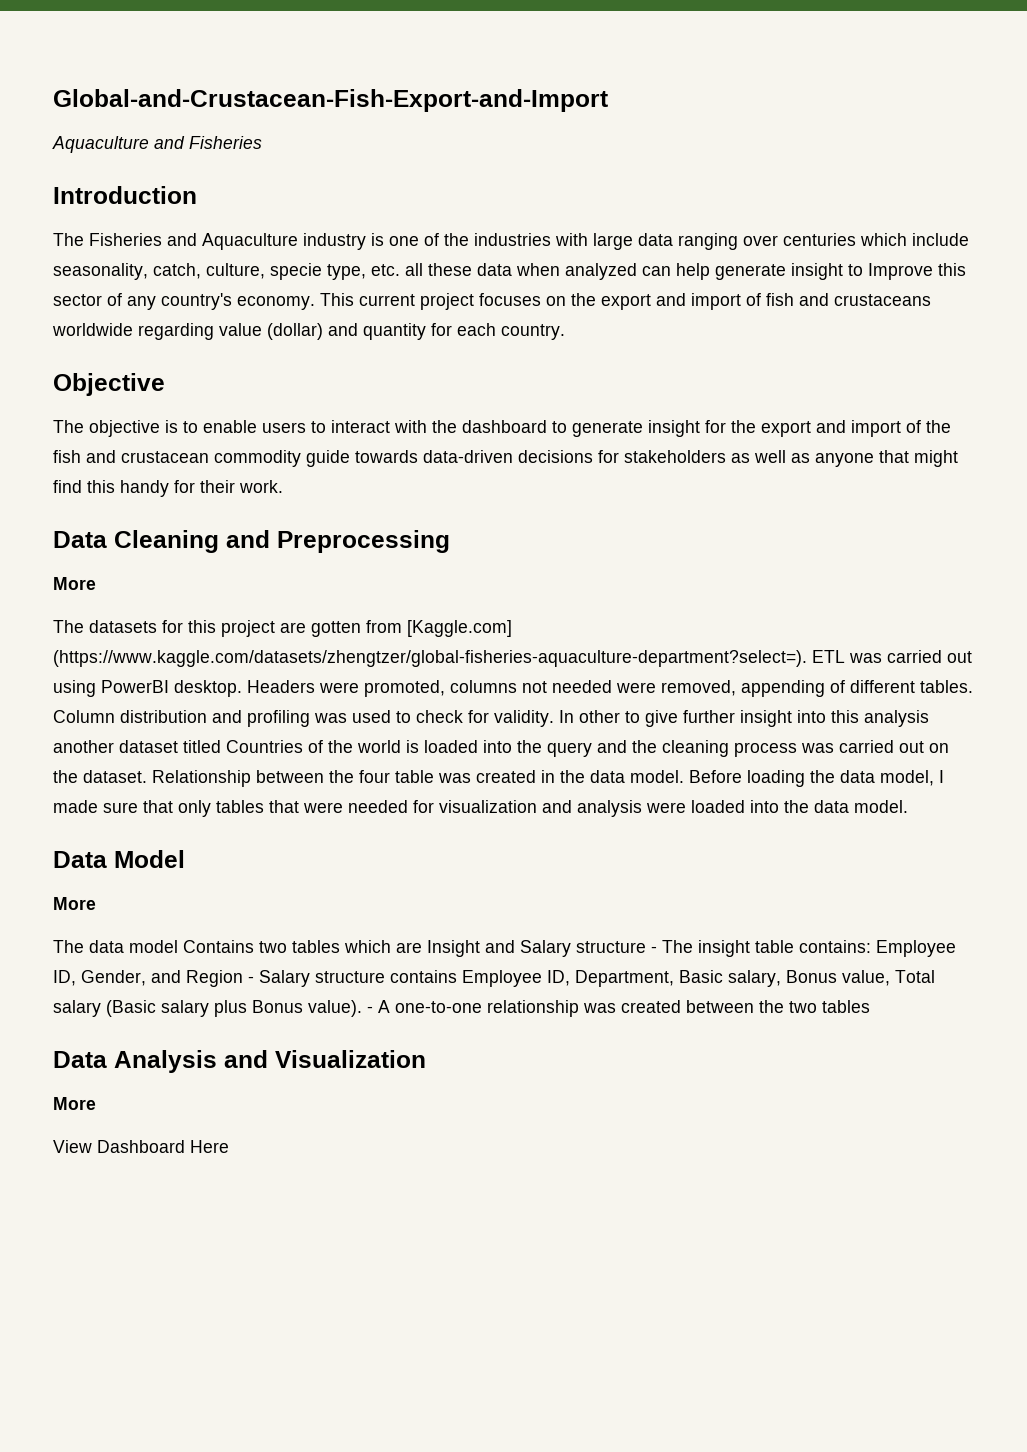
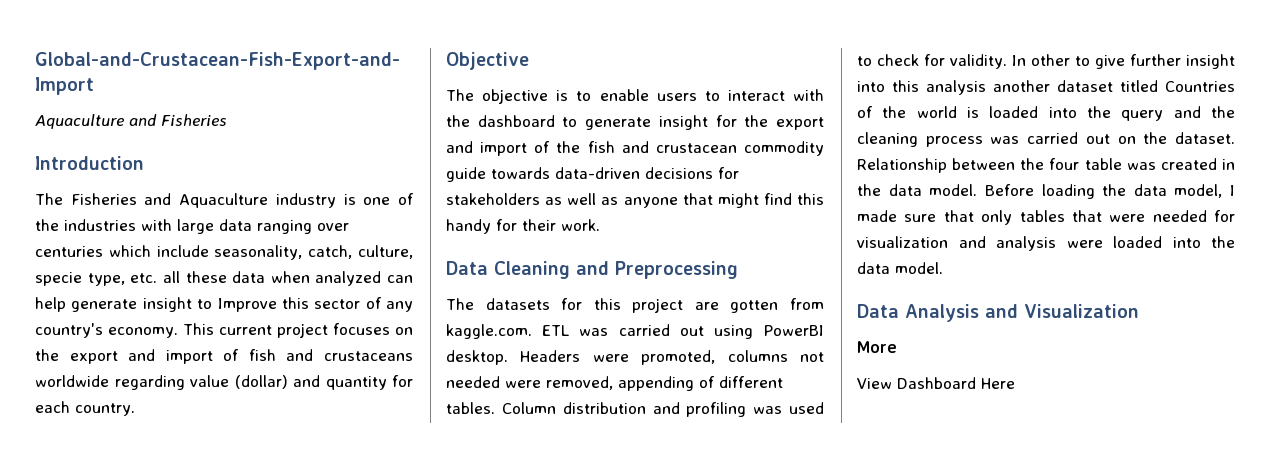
  Data Cleaning and Preprocessing
- More
- The datasets for this project are gotten from [Kaggle.com] (https://www.kaggle.com/datasets/zhengtzer/global-fisheries-aquaculture-department?select=). ETL was carried out using PowerBI desktop.
+ The datasets for this project are gotten from kaggle.com. ETL was carried out using PowerBI desktop.
- Data Model
- More
- The data model Contains two tables which are Insight and Salary structure - The insight table contains: Employee ID, Gender, and Region - Salary structure contains Employee ID, Department, Basic salary, Bonus value, Total salary (Basic salary plus Bonus value). - A one-to-one relationship was created between the two tables

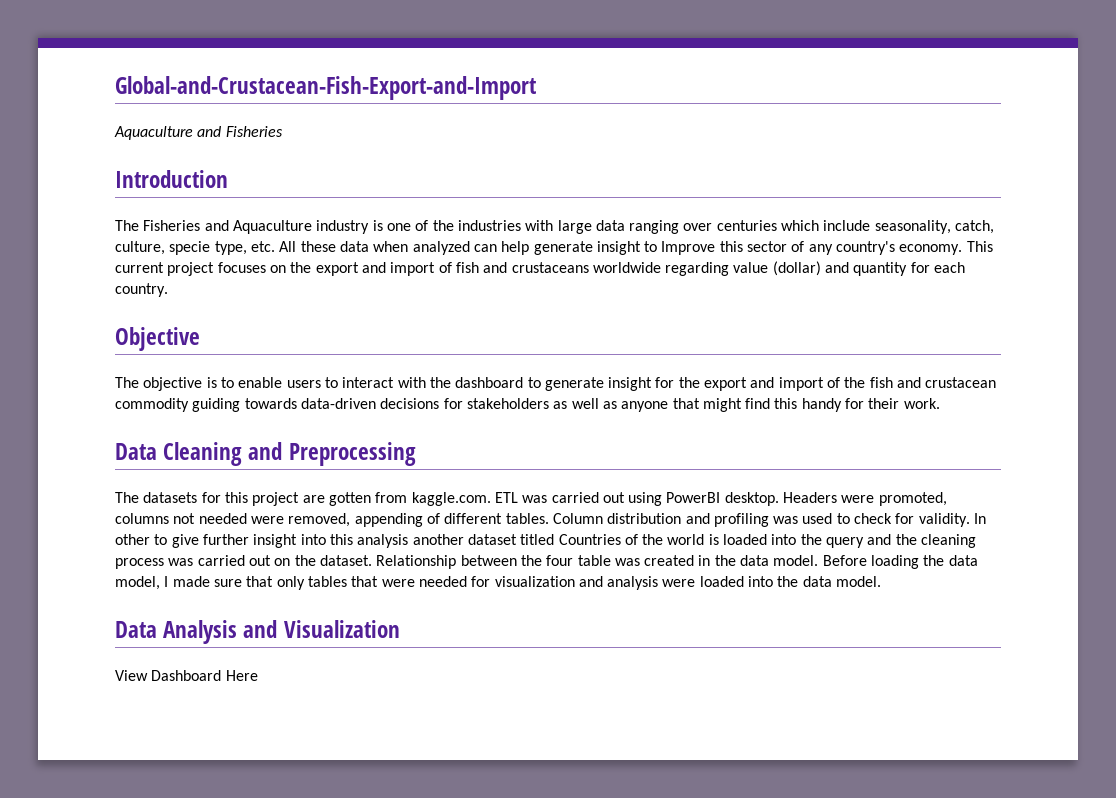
- The Fisheries and Aquaculture industry is one of the industries with large data ranging over centuries which include seasonality, catch, culture, specie type, etc. all these data when analyzed can help generate insight to Improve this sector of any country's economy.
+ The Fisheries and Aquaculture industry is one of the industries with large data ranging over centuries which include seasonality, catch, culture, specie type, etc. All these data when analyzed can help generate insight to Improve this sector of any country's economy.
- The objective is to enable users to interact with the dashboard to generate insight for the export and import of the fish and crustacean commodity guide towards data-driven decisions for stakeholders as well as anyone that might find this handy for their work.
+ The objective is to enable users to interact with the dashboard to generate insight for the export and import of the fish and crustacean commodity guiding towards data-driven decisions for stakeholders as well as anyone that might find this handy for their work.
- More

